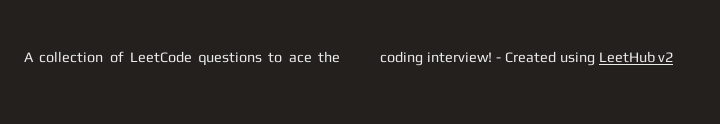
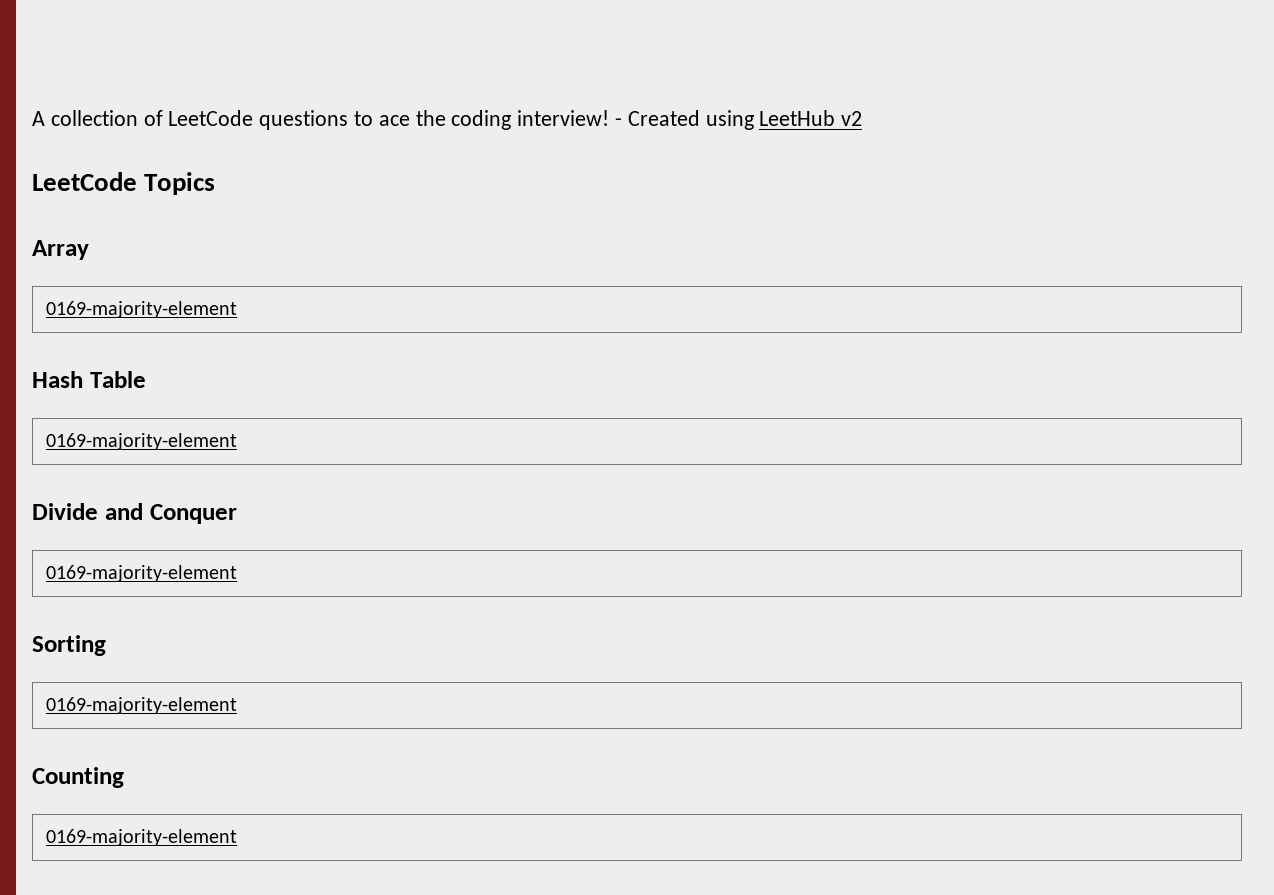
+ LeetCode Topics
+ Array
+ 0169-majority-element
+ Hash Table
+ 0169-majority-element
+ Divide and Conquer
+ 0169-majority-element
+ Sorting
+ 0169-majority-element
+ Counting
+ 0169-majority-element

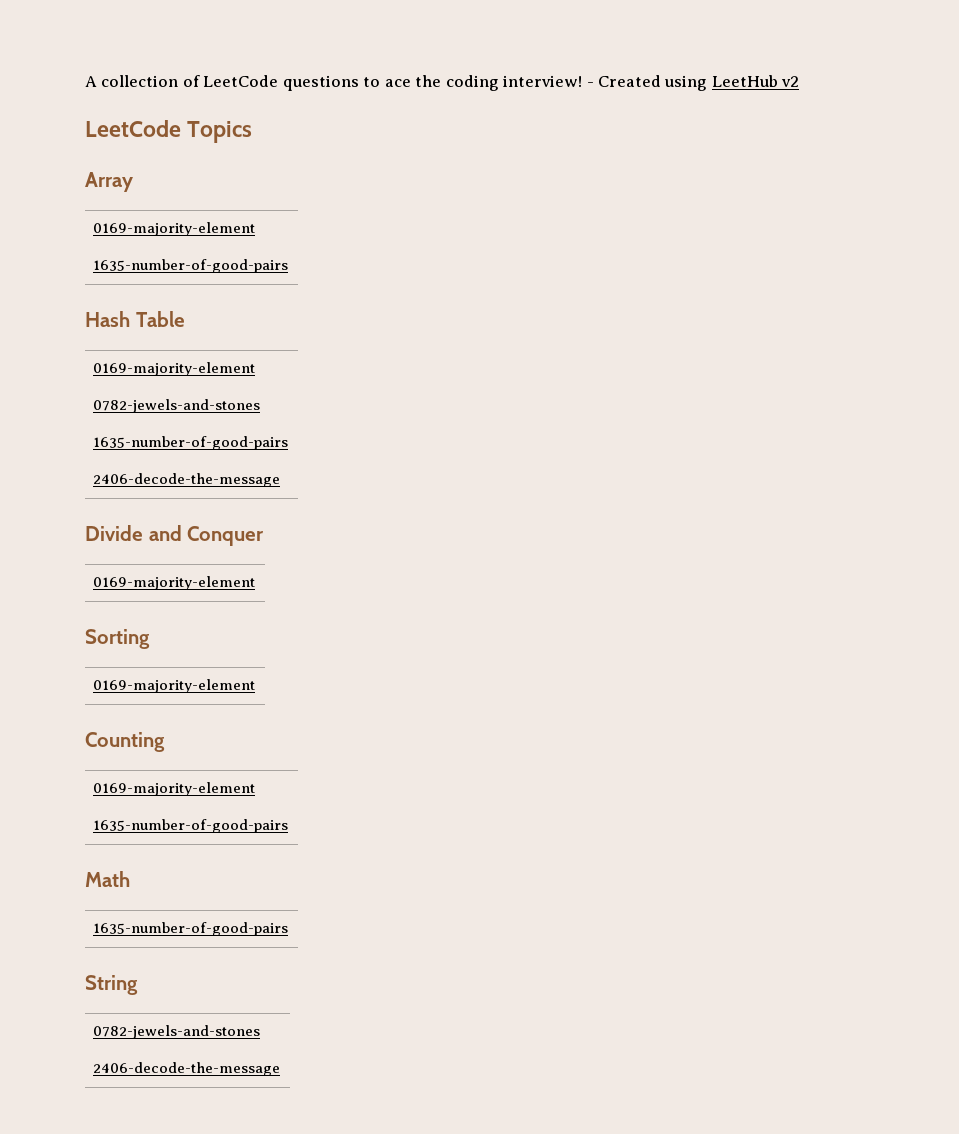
  Array
  0169-majority-element
+ 1635-number-of-good-pairs
  Hash Table
  0169-majority-element
+ 0782-jewels-and-stones
+ 1635-number-of-good-pairs
+ 2406-decode-the-message
  Counting
  0169-majority-element
+ 1635-number-of-good-pairs
+ Math
+ 1635-number-of-good-pairs
+ String
+ 0782-jewels-and-stones
+ 2406-decode-the-message

